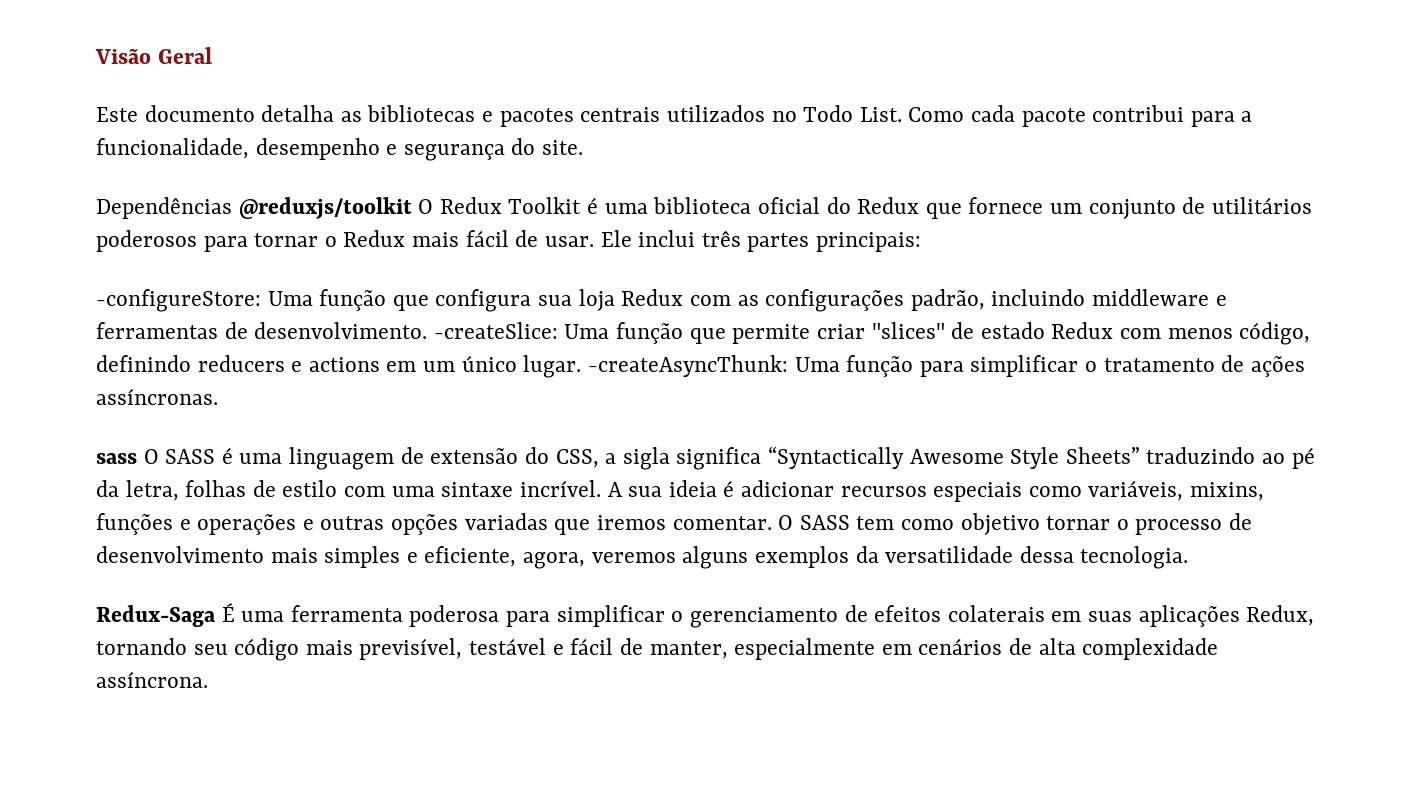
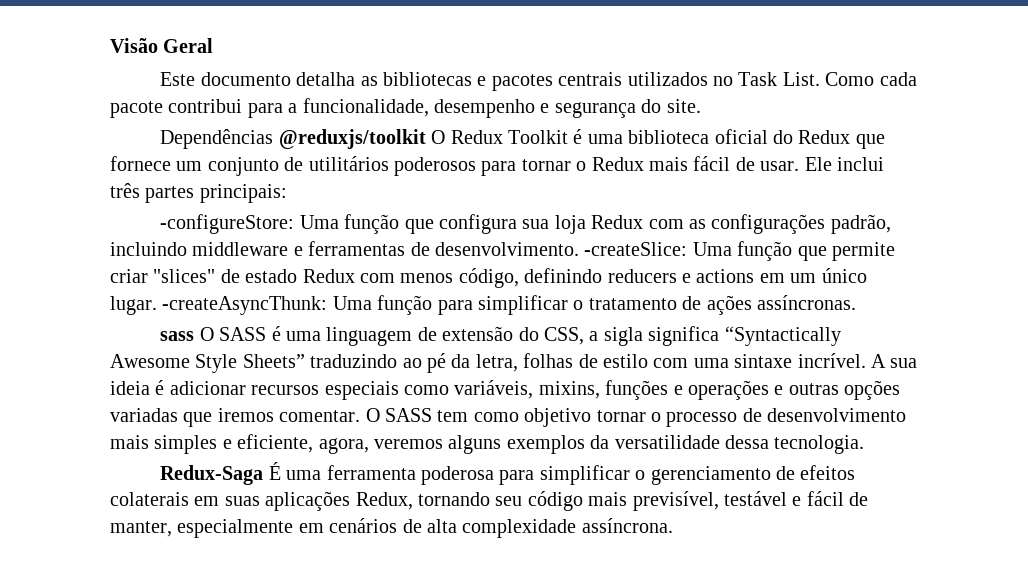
- Este documento detalha as bibliotecas e pacotes centrais utilizados no Todo List.
+ Este documento detalha as bibliotecas e pacotes centrais utilizados no Task List.

